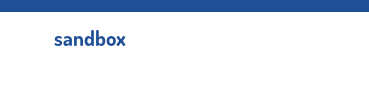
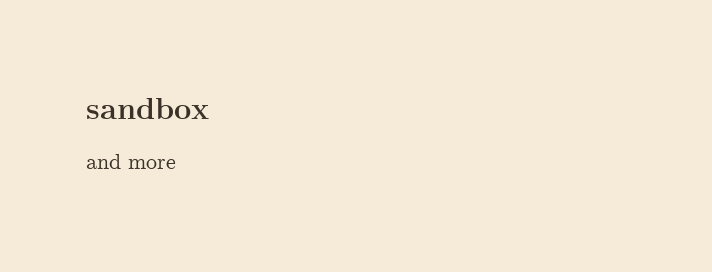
+ and more

